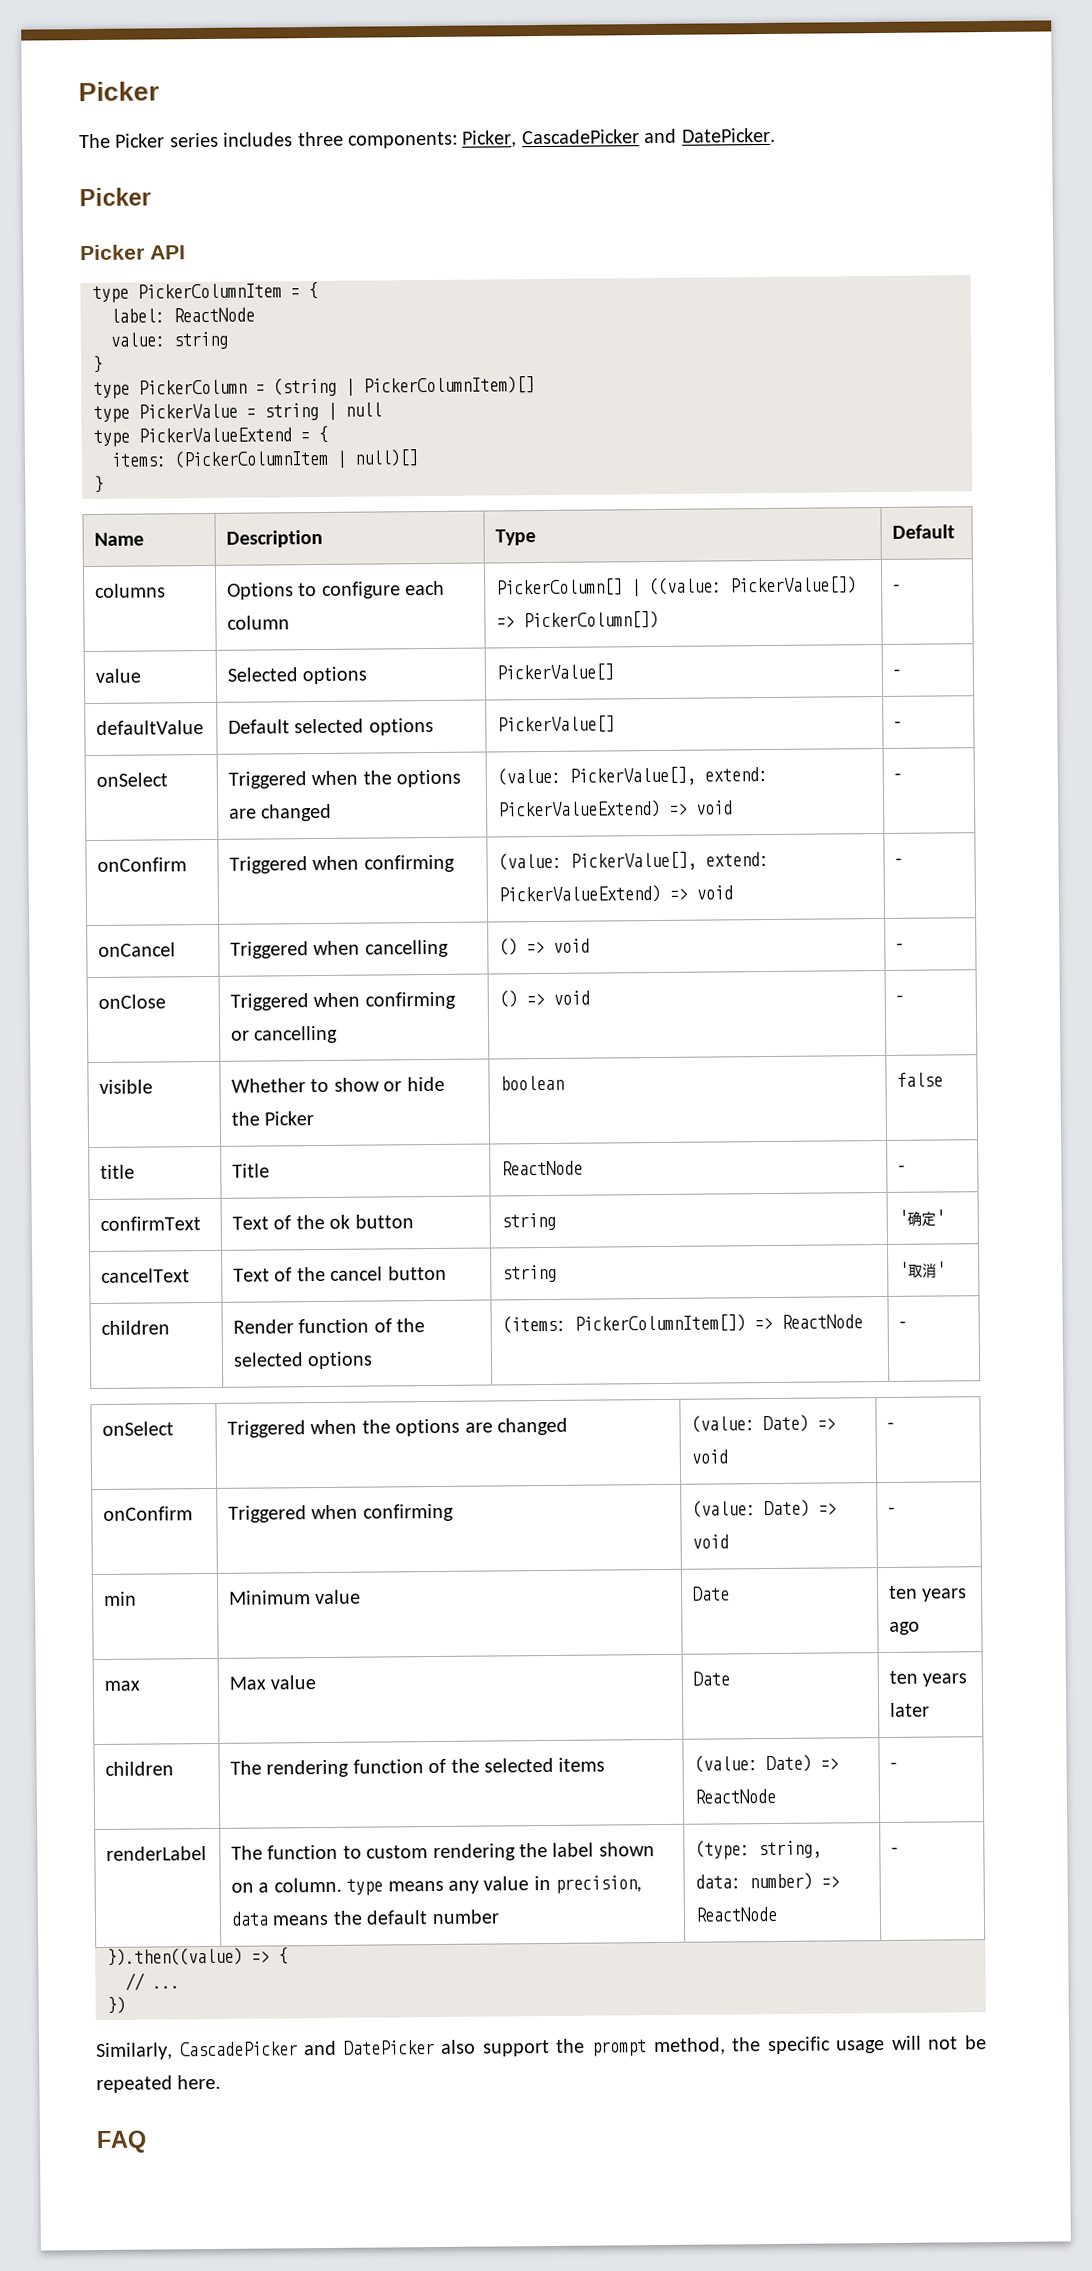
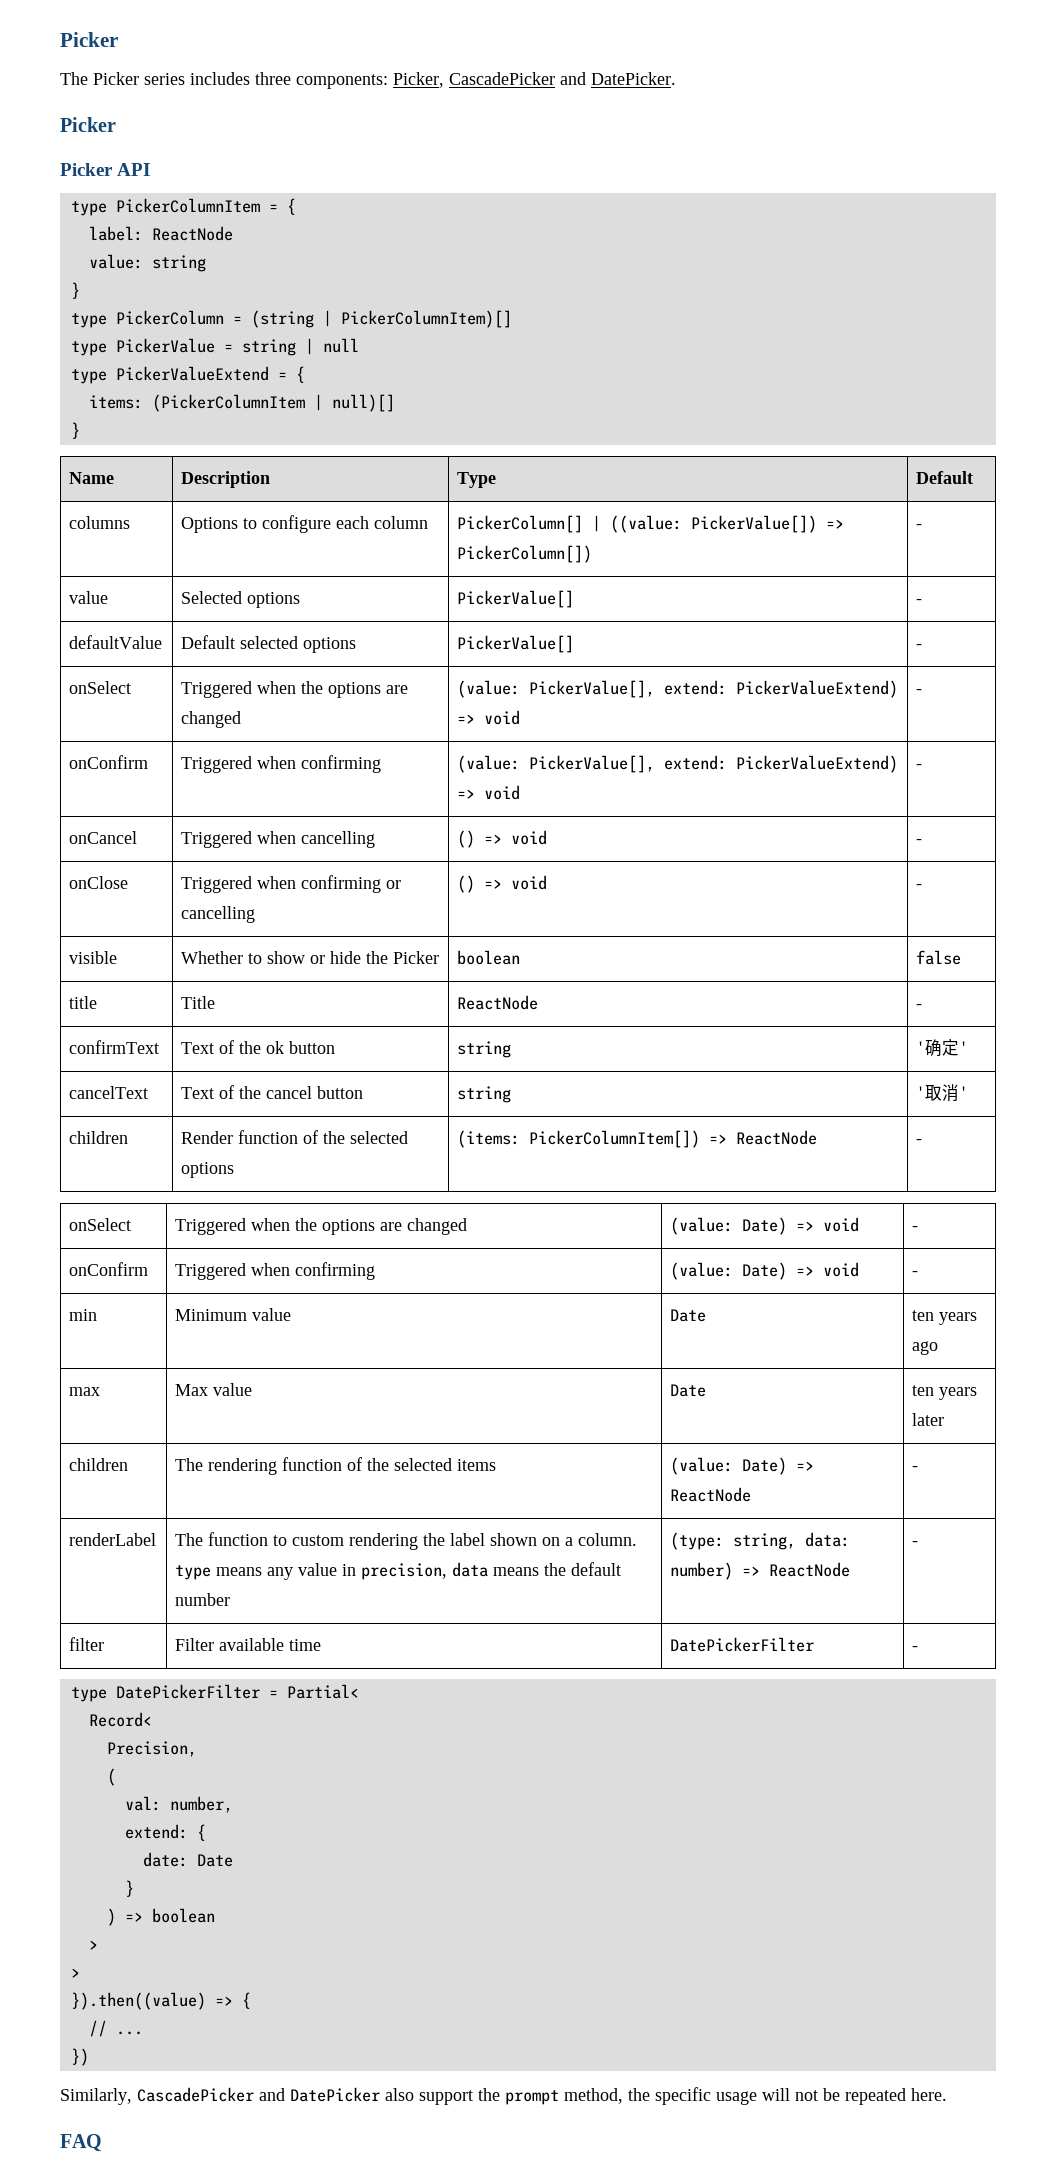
+ filter | Filter available time | DatePickerFilter | -
+ type DatePickerFilter = Partial<
+ Record<
+ Precision,
+ (
+ val: number,
+ extend: {
+ date: Date
+ }
+ ) => boolean
+ >
+ >

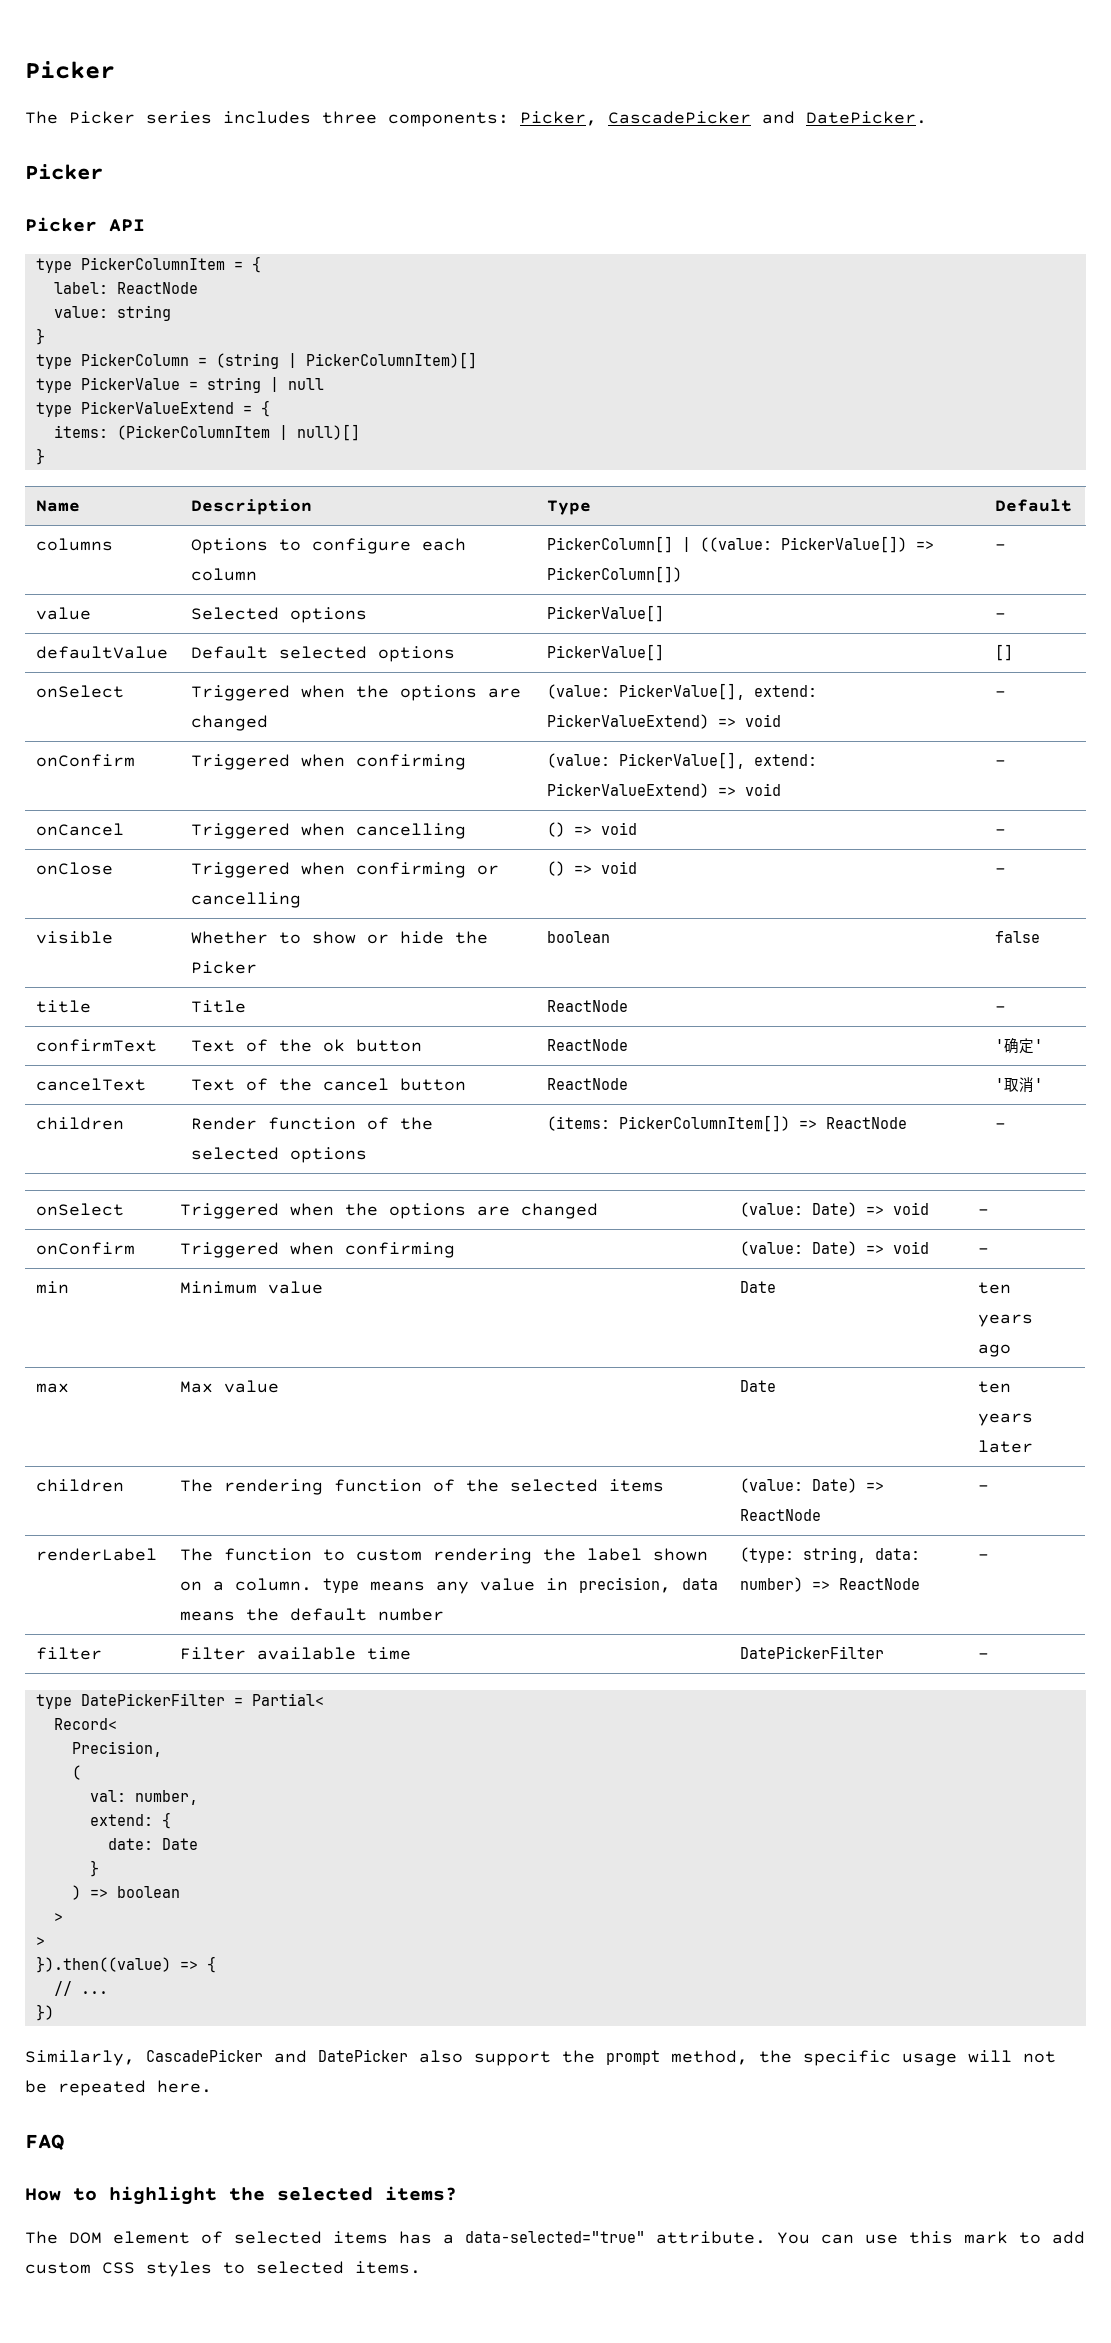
- defaultValue | Default selected options | PickerValue[] | -
+ defaultValue | Default selected options | PickerValue[] | []
- confirmText | Text of the ok button | string | '确定'
+ confirmText | Text of the ok button | ReactNode | '确定'
- cancelText | Text of the cancel button | string | '取消'
+ cancelText | Text of the cancel button | ReactNode | '取消'
+ How to highlight the selected items?
+ The DOM element of selected items has a data-selected="true" attribute. You can use this mark to add custom CSS styles to selected items.

